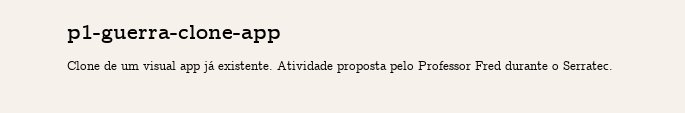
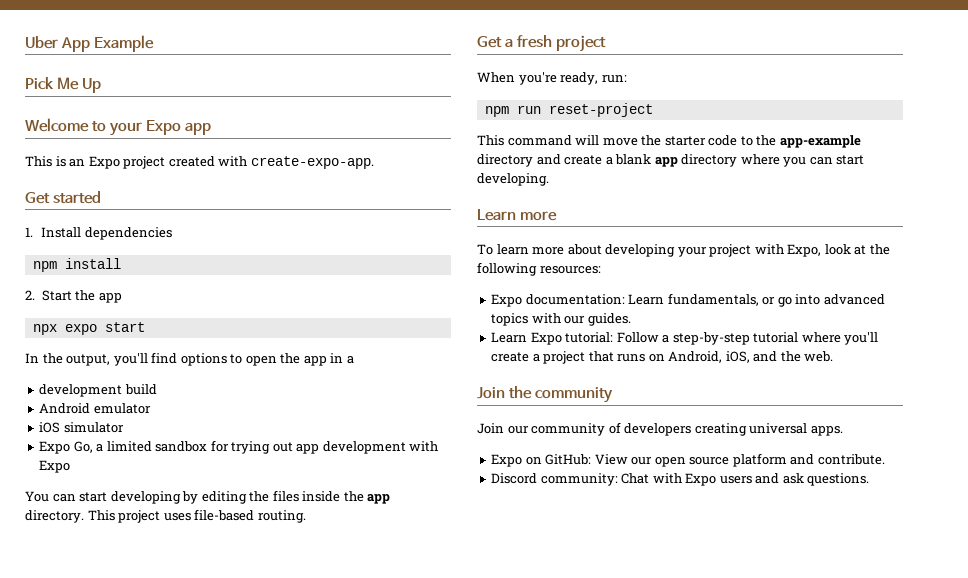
- p1-guerra-clone-app
- Clone de um visual app já existente. Atividade proposta pelo Professor Fred durante o Serratec.
+ Uber App Example
+ Pick Me Up
+ Welcome to your Expo app
+ This is an Expo project created with create-expo-app.
+ Get started
+ 1. Install dependencies
+ npm install
+ 2. Start the app
+ npx expo start
+ In the output, you'll find options to open the app in a
+ development build
+ Android emulator
+ iOS simulator
+ Expo Go, a limited sandbox for trying out app development with Expo
+ You can start developing by editing the files inside the app directory. This project uses file-based routing.
+ Get a fresh project
+ When you're ready, run:
+ npm run reset-project
+ This command will move the starter code to the app-example directory and create a blank app directory where you can start developing.
+ Learn more
+ To learn more about developing your project with Expo, look at the following resources:
+ Expo documentation: Learn fundamentals, or go into advanced topics with our guides.
+ Learn Expo tutorial: Follow a step-by-step tutorial where you'll create a project that runs on Android, iOS, and the web.
+ Join the community
+ Join our community of developers creating universal apps.
+ Expo on GitHub: View our open source platform and contribute.
+ Discord community: Chat with Expo users and ask questions.

